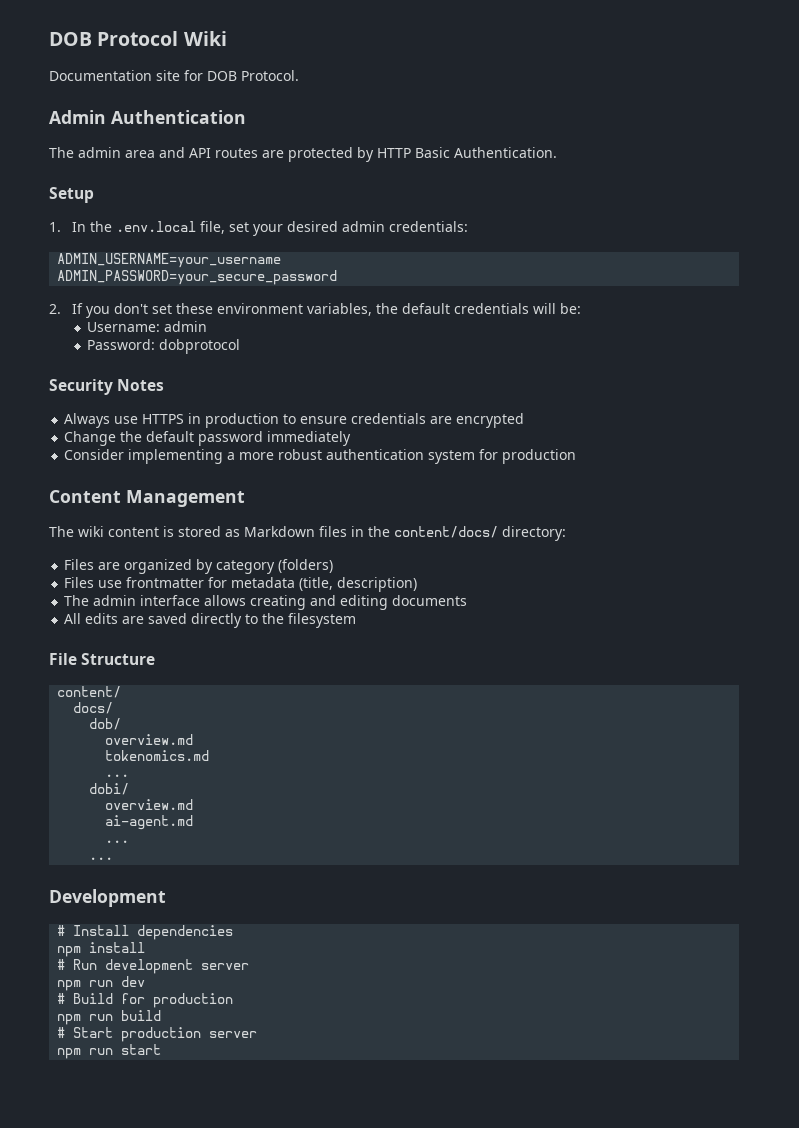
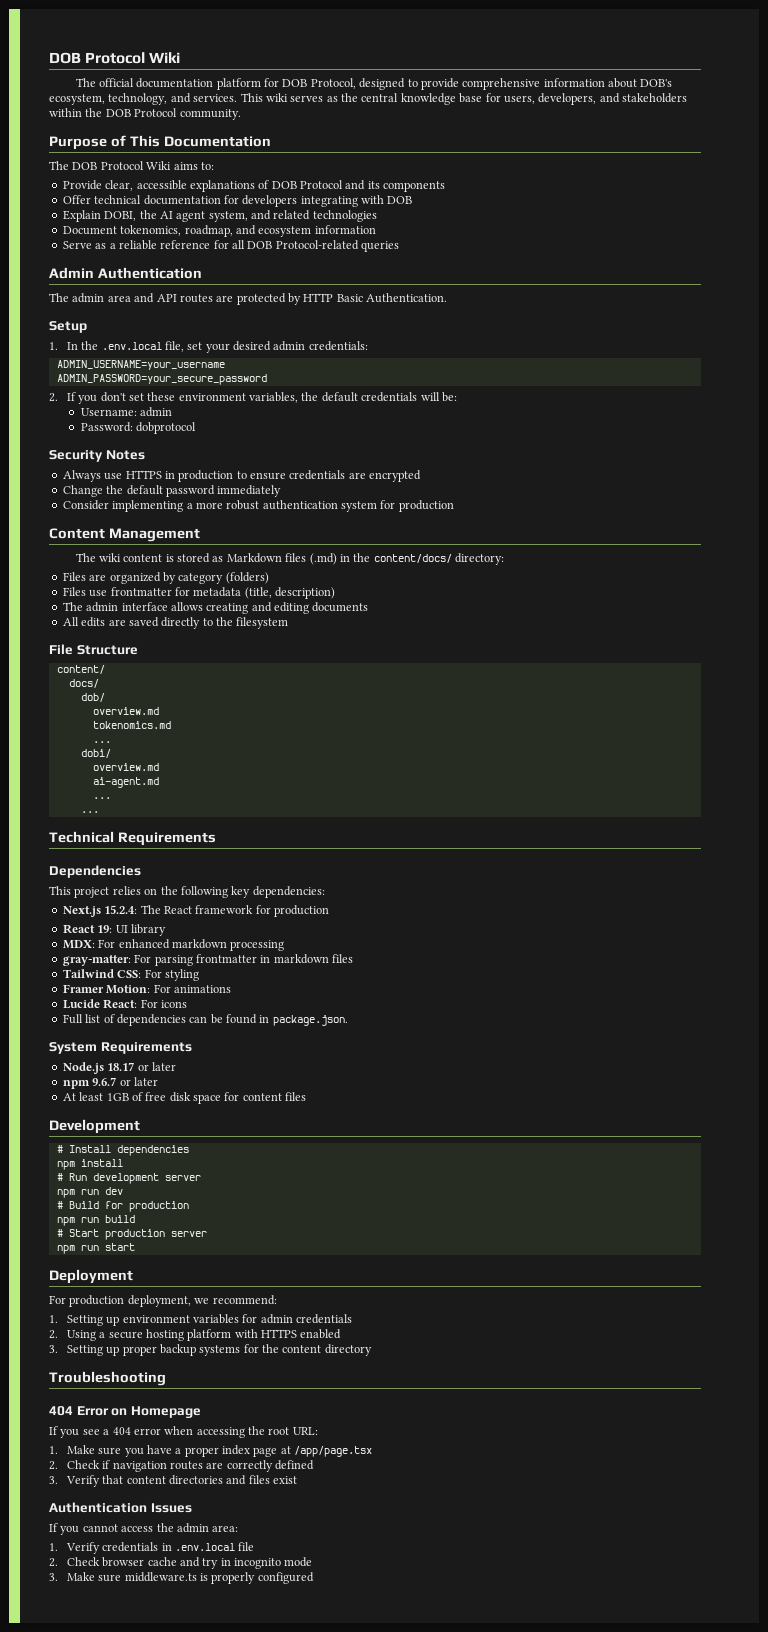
- Documentation site for DOB Protocol.
+ The official documentation platform for DOB Protocol, designed to provide comprehensive information about DOB's ecosystem, technology, and services. This wiki serves as the central knowledge base for users, developers, and stakeholders within the DOB Protocol community.
+ Purpose of This Documentation
+ The DOB Protocol Wiki aims to:
+ Provide clear, accessible explanations of DOB Protocol and its components
+ Offer technical documentation for developers integrating with DOB
+ Explain DOBI, the AI agent system, and related technologies
+ Document tokenomics, roadmap, and ecosystem information
+ Serve as a reliable reference for all DOB Protocol-related queries
- The wiki content is stored as Markdown files in the content/docs/ directory:
+ The wiki content is stored as Markdown files (.md) in the content/docs/ directory:
+ Technical Requirements
+ Dependencies
+ This project relies on the following key dependencies:
+ Next.js 15.2.4: The React framework for production
+ React 19: UI library
+ MDX: For enhanced markdown processing
+ gray-matter: For parsing frontmatter in markdown files
+ Tailwind CSS: For styling
+ Framer Motion: For animations
+ Lucide React: For icons
+ Full list of dependencies can be found in package.json.
+ System Requirements
+ Node.js 18.17 or later
+ npm 9.6.7 or later
+ At least 1GB of free disk space for content files
+ Deployment
+ For production deployment, we recommend:
+ 1. Setting up environment variables for admin credentials
+ 2. Using a secure hosting platform with HTTPS enabled
+ 3. Setting up proper backup systems for the content directory
+ Troubleshooting
+ 404 Error on Homepage
+ If you see a 404 error when accessing the root URL:
+ 1. Make sure you have a proper index page at /app/page.tsx
+ 2. Check if navigation routes are correctly defined
+ 3. Verify that content directories and files exist
+ Authentication Issues
+ If you cannot access the admin area:
+ 1. Verify credentials in .env.local file
+ 2. Check browser cache and try in incognito mode
+ 3. Make sure middleware.ts is properly configured

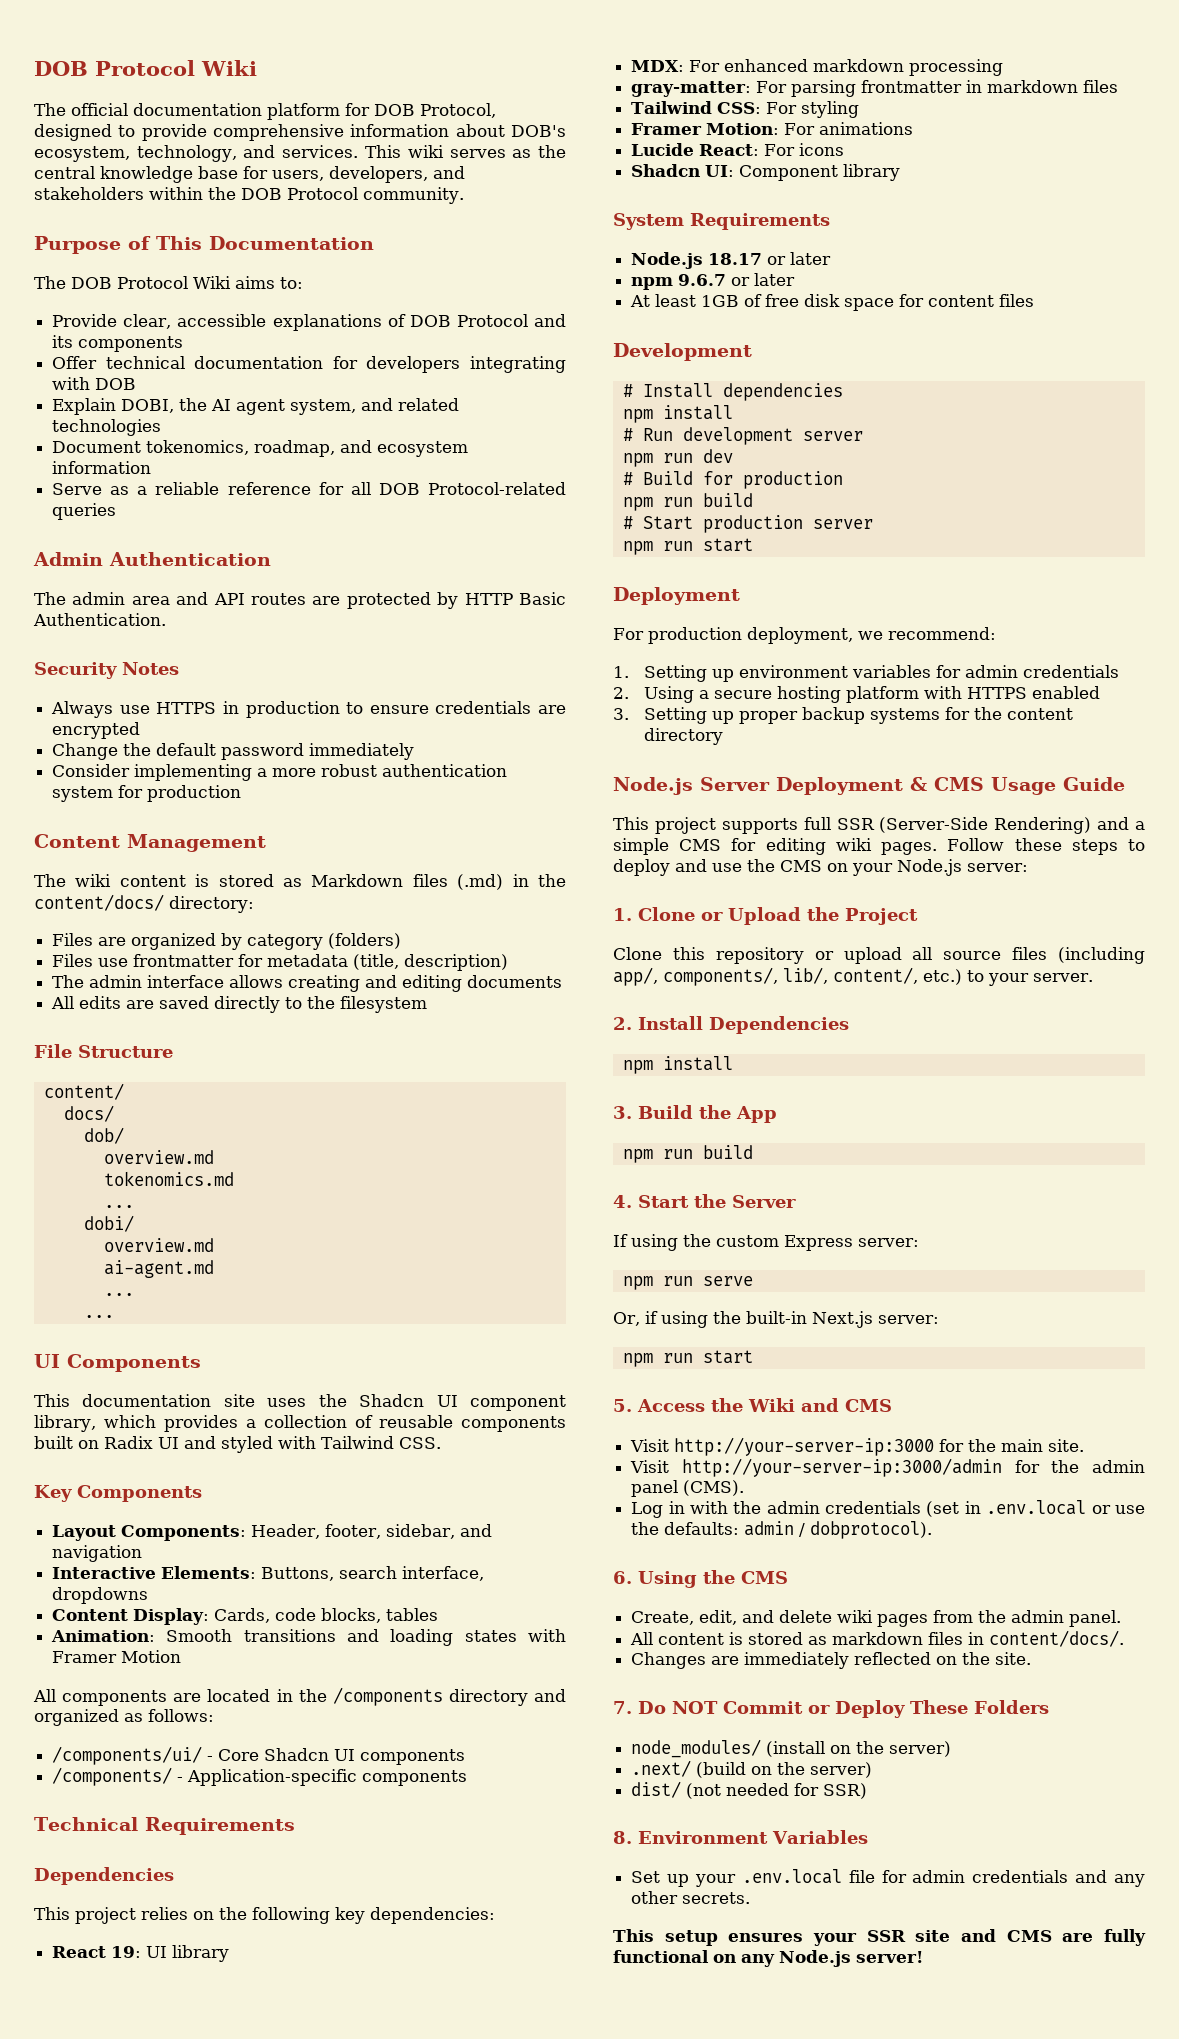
- Setup
- 1. In the .env.local file, set your desired admin credentials:
- ADMIN_USERNAME=your_username
- ADMIN_PASSWORD=your_secure_password
- 2. If you don't set these environment variables, the default credentials will be:
- Username: admin
- Password: dobprotocol
+ UI Components
+ This documentation site uses the Shadcn UI component library, which provides a collection of reusable components built on Radix UI and styled with Tailwind CSS.
+ Key Components
+ Layout Components: Header, footer, sidebar, and navigation
+ Interactive Elements: Buttons, search interface, dropdowns
+ Content Display: Cards, code blocks, tables
+ Animation: Smooth transitions and loading states with Framer Motion
+ All components are located in the /components directory and organized as follows:
+ /components/ui/ - Core Shadcn UI components
+ /components/ - Application-specific components
- Next.js 15.2.4: The React framework for production
- Full list of dependencies can be found in package.json.
+ Shadcn UI: Component library
- Troubleshooting
- 404 Error on Homepage
- If you see a 404 error when accessing the root URL:
- 1. Make sure you have a proper index page at /app/page.tsx
- 2. Check if navigation routes are correctly defined
- 3. Verify that content directories and files exist
- Authentication Issues
- If you cannot access the admin area:
- 1. Verify credentials in .env.local file
- 2. Check browser cache and try in incognito mode
- 3. Make sure middleware.ts is properly configured
+ Node.js Server Deployment & CMS Usage Guide
+ This project supports full SSR (Server-Side Rendering) and a simple CMS for editing wiki pages. Follow these steps to deploy and use the CMS on your Node.js server:
+ 1. Clone or Upload the Project
+ Clone this repository or upload all source files (including app/, components/, lib/, content/, etc.) to your server.
+ 2. Install Dependencies
+ npm install
+ 3. Build the App
+ npm run build
+ 4. Start the Server
+ If using the custom Express server:
+ npm run serve
+ Or, if using the built-in Next.js server:
+ npm run start
+ 5. Access the Wiki and CMS
+ Visit http://your-server-ip:3000 for the main site.
+ Visit http://your-server-ip:3000/admin for the admin panel (CMS).
+ Log in with the admin credentials (set in .env.local or use the defaults: admin / dobprotocol).
+ 6. Using the CMS
+ Create, edit, and delete wiki pages from the admin panel.
+ All content is stored as markdown files in content/docs/.
+ Changes are immediately reflected on the site.
+ 7. Do NOT Commit or Deploy These Folders
+ node_modules/ (install on the server)
+ .next/ (build on the server)
+ dist/ (not needed for SSR)
+ 8. Environment Variables
+ Set up your .env.local file for admin credentials and any other secrets.
+ This setup ensures your SSR site and CMS are fully functional on any Node.js server!

